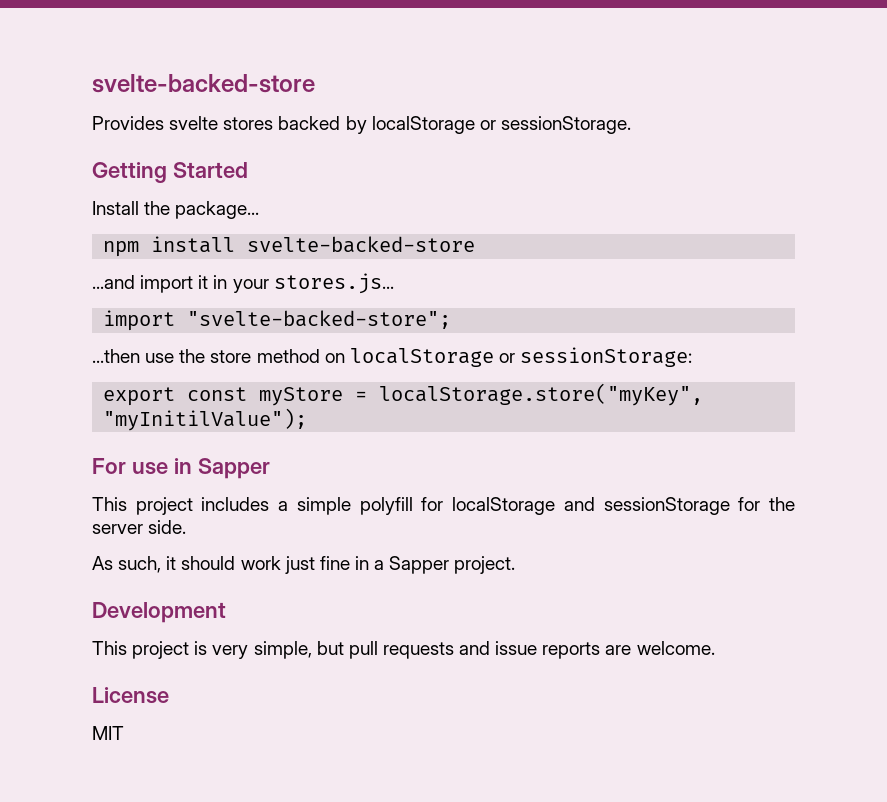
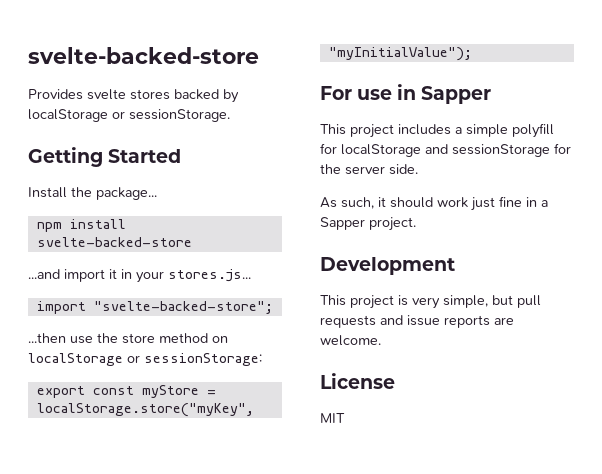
- export const myStore = localStorage.store("myKey", "myInitilValue");
+ export const myStore = localStorage.store("myKey", "myInitialValue");

